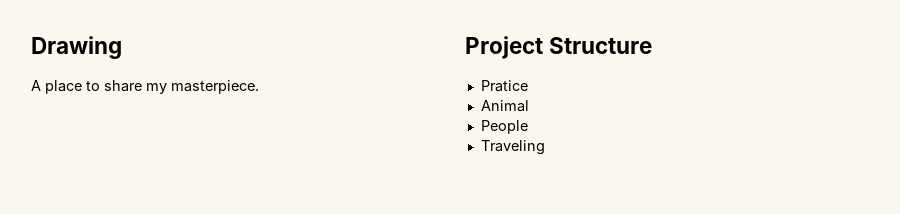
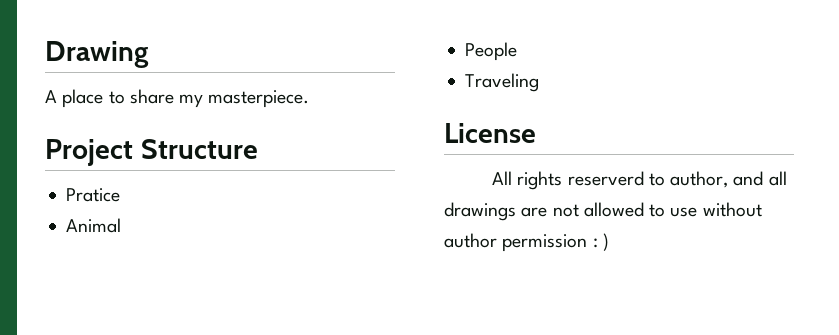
+ License
+ All rights reserverd to author, and all drawings are not allowed to use without author permission : )

